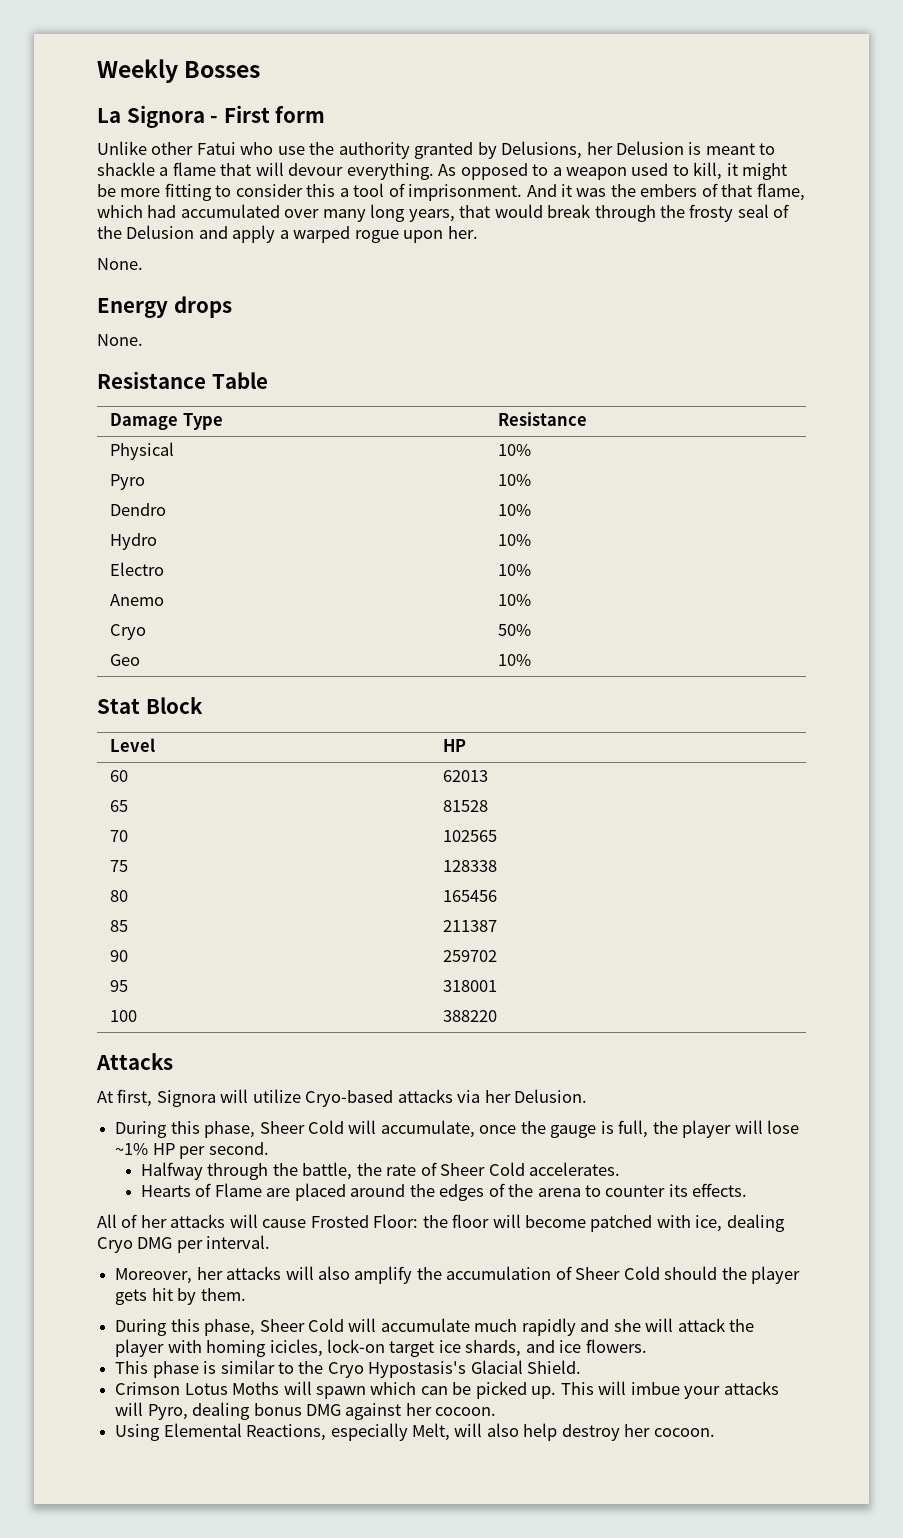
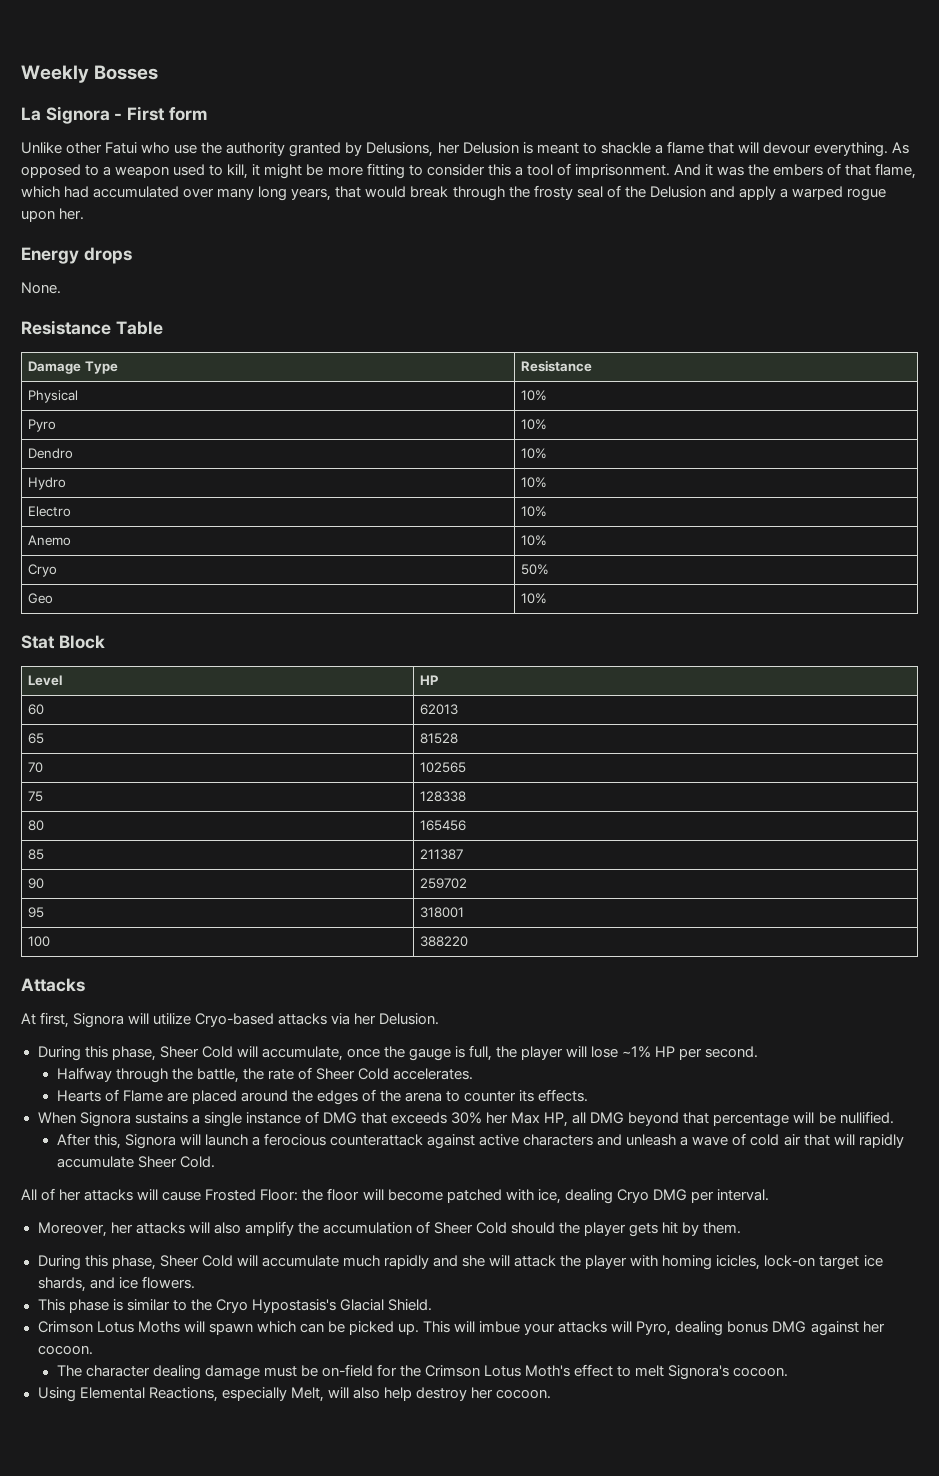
  And it was the embers of that flame, which had accumulated over many long years, that would break through the frosty seal of the Delusion and apply a warped rogue upon her.
- None.
+ When Signora sustains a single instance of DMG that exceeds 30% her Max HP, all DMG beyond that percentage will be nullified.
+ After this, Signora will launch a ferocious counterattack against active characters and unleash a wave of cold air that will rapidly accumulate Sheer Cold.
+ The character dealing damage must be on-field for the Crimson Lotus Moth's effect to melt Signora's cocoon.

